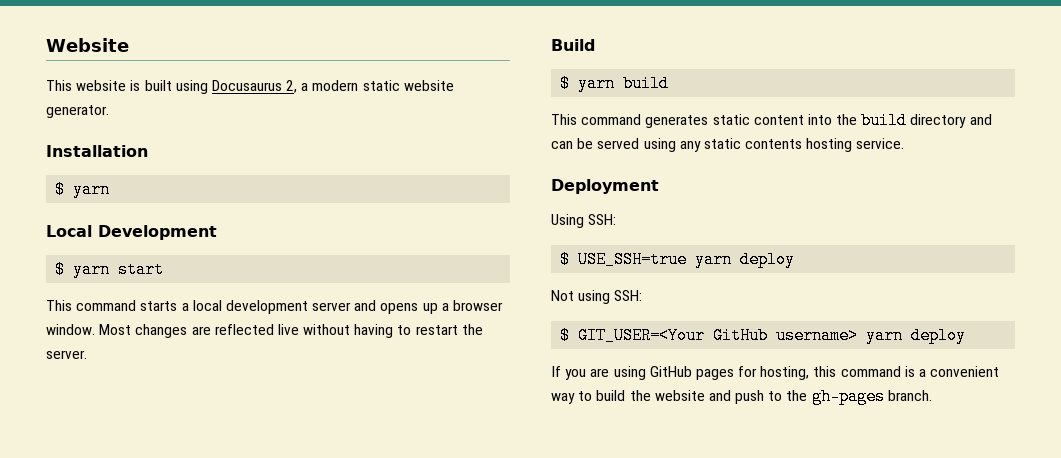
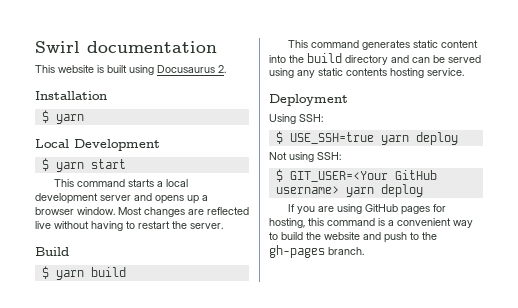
- Website
+ Swirl documentation
- This website is built using Docusaurus 2, a modern static website generator.
+ This website is built using Docusaurus 2.

